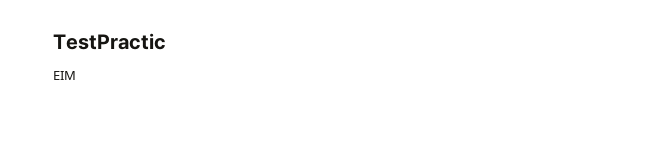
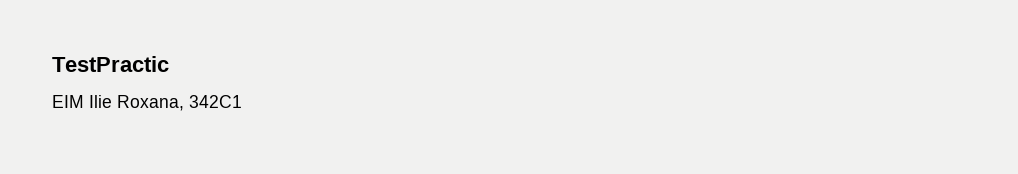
- EIM
+ EIM Ilie Roxana, 342C1

